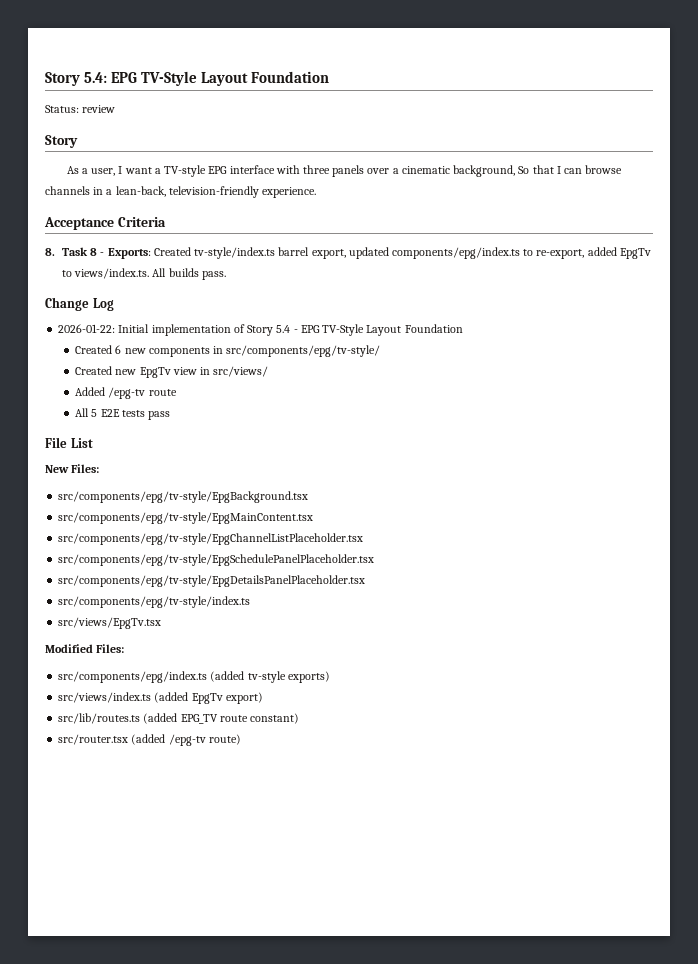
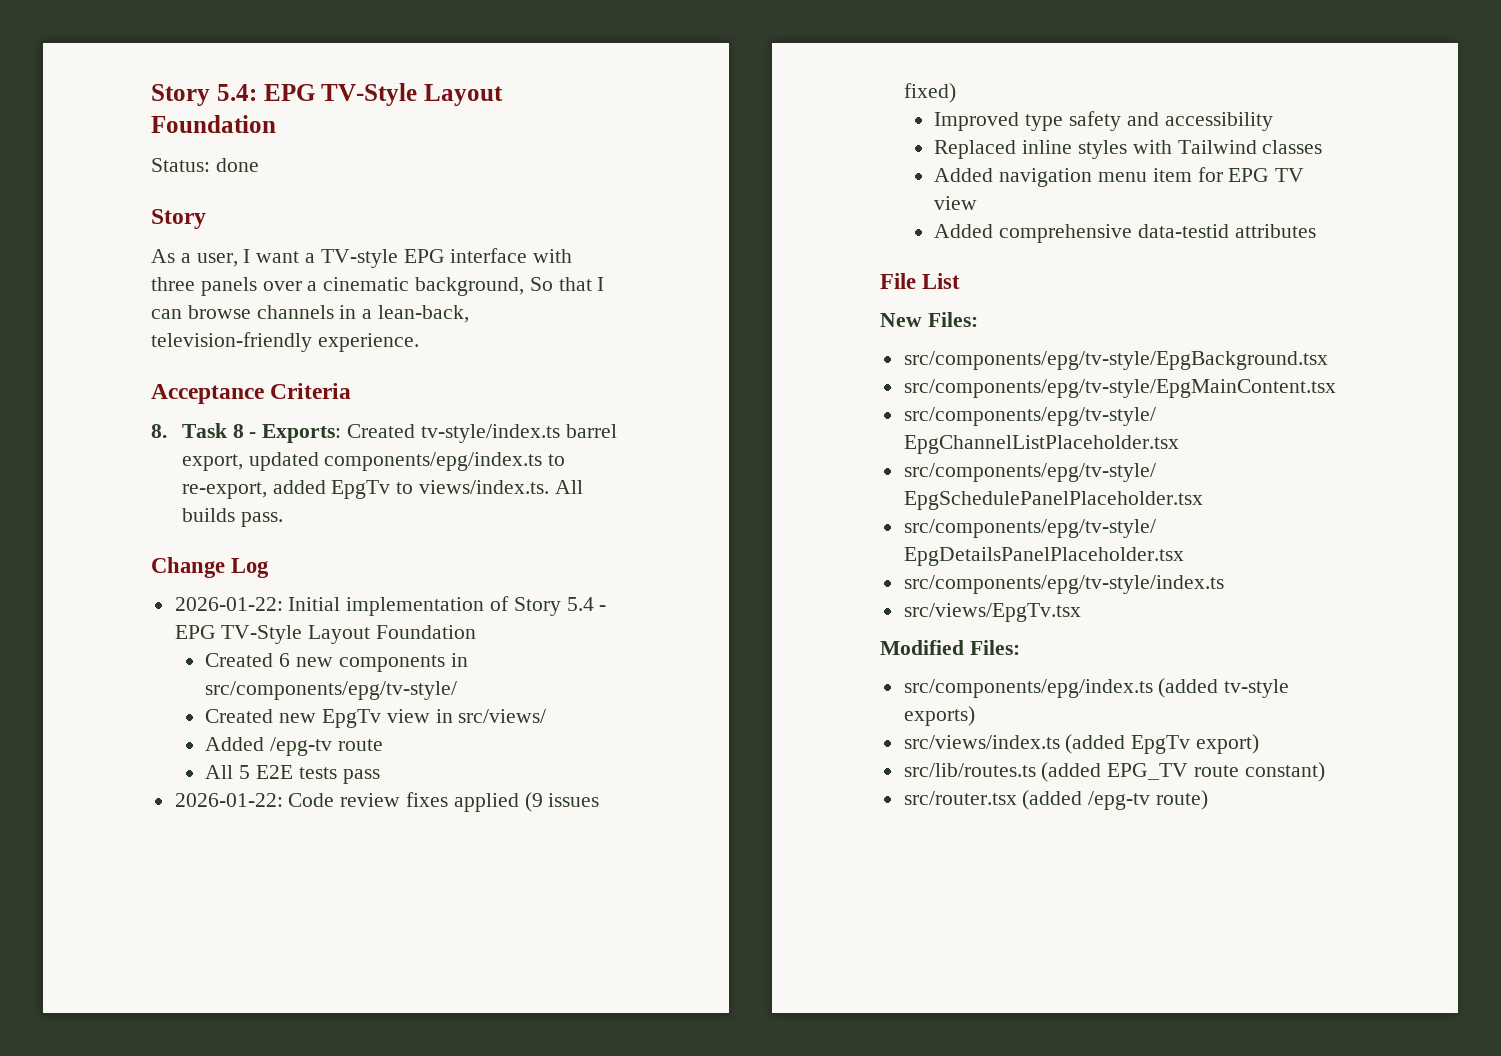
- Status: review
+ Status: done
+ 2026-01-22: Code review fixes applied (9 issues fixed)
+ Improved type safety and accessibility
+ Replaced inline styles with Tailwind classes
+ Added navigation menu item for EPG TV view
+ Added comprehensive data-testid attributes

